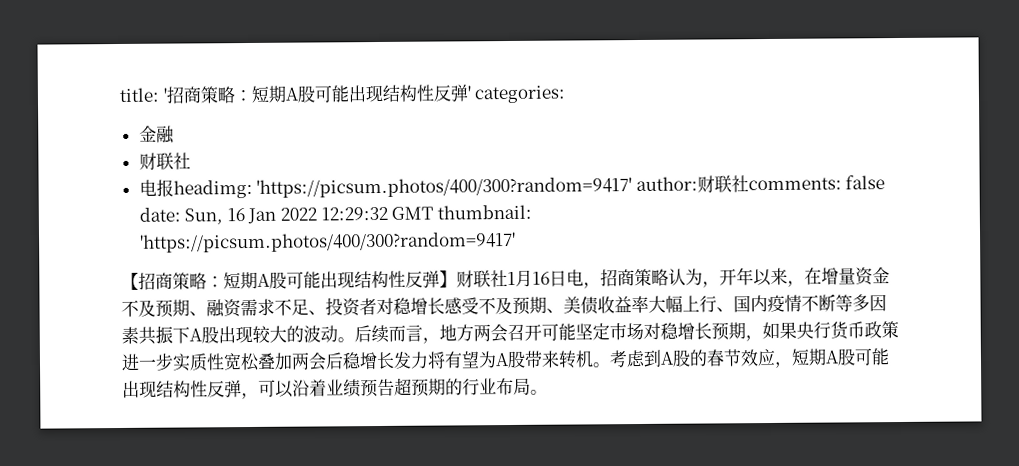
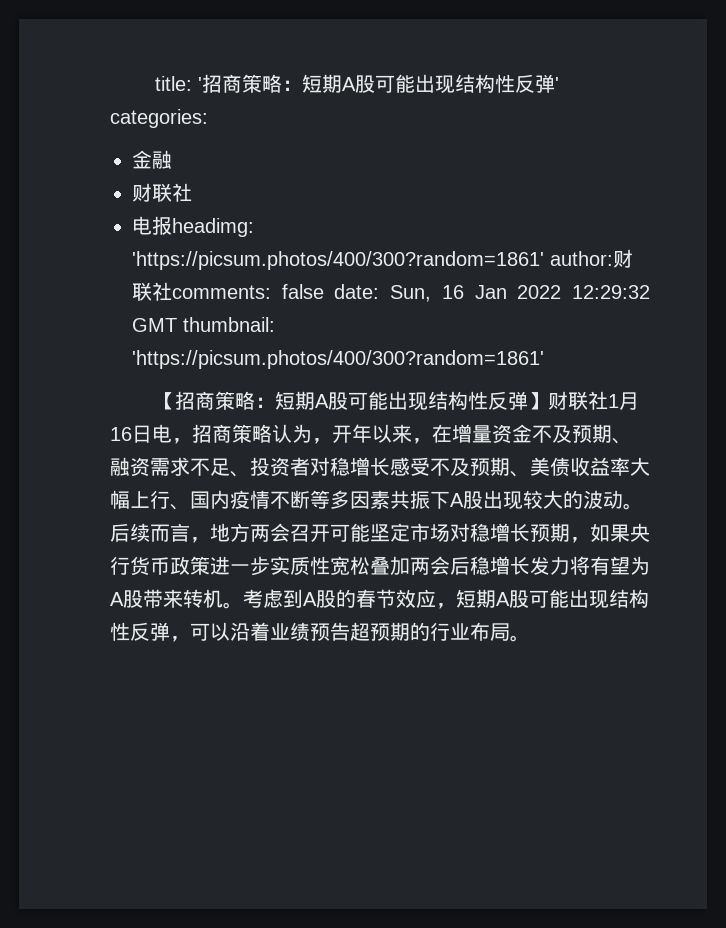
- 电报headimg: 'https://picsum.photos/400/300?random=9417' author:财联社comments: false date: Sun, 16 Jan 2022 12:29:32 GMT thumbnail: 'https://picsum.photos/400/300?random=9417'
+ 电报headimg: 'https://picsum.photos/400/300?random=1861' author:财联社comments: false date: Sun, 16 Jan 2022 12:29:32 GMT thumbnail: 'https://picsum.photos/400/300?random=1861'

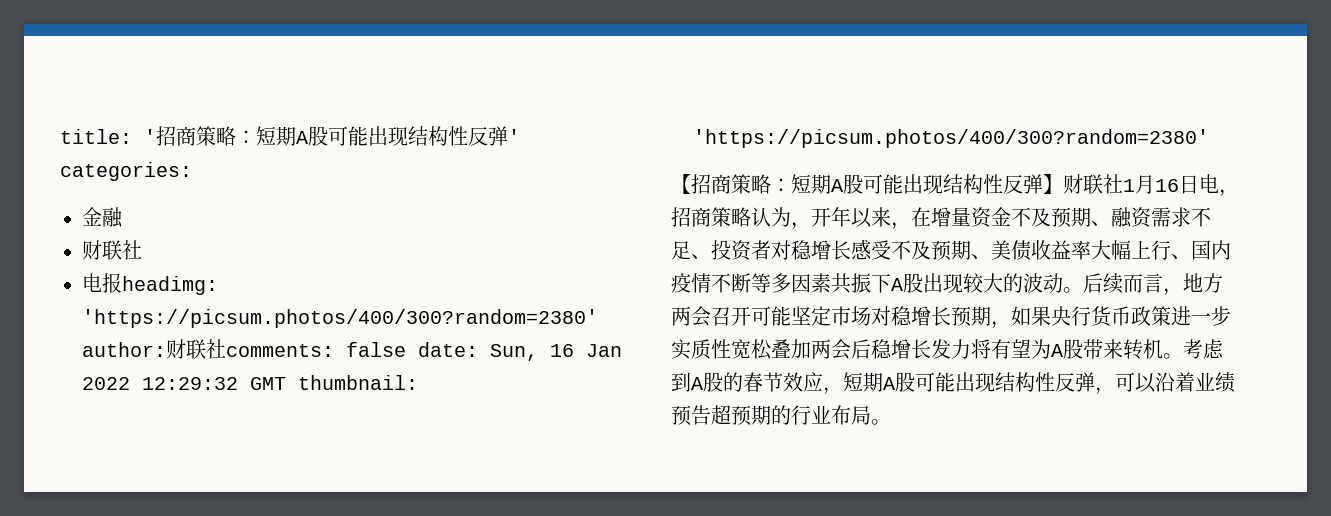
- 电报headimg: 'https://picsum.photos/400/300?random=1861' author:财联社comments: false date: Sun, 16 Jan 2022 12:29:32 GMT thumbnail: 'https://picsum.photos/400/300?random=1861'
+ 电报headimg: 'https://picsum.photos/400/300?random=2380' author:财联社comments: false date: Sun, 16 Jan 2022 12:29:32 GMT thumbnail: 'https://picsum.photos/400/300?random=2380'

